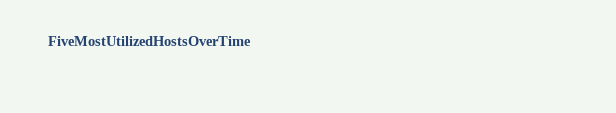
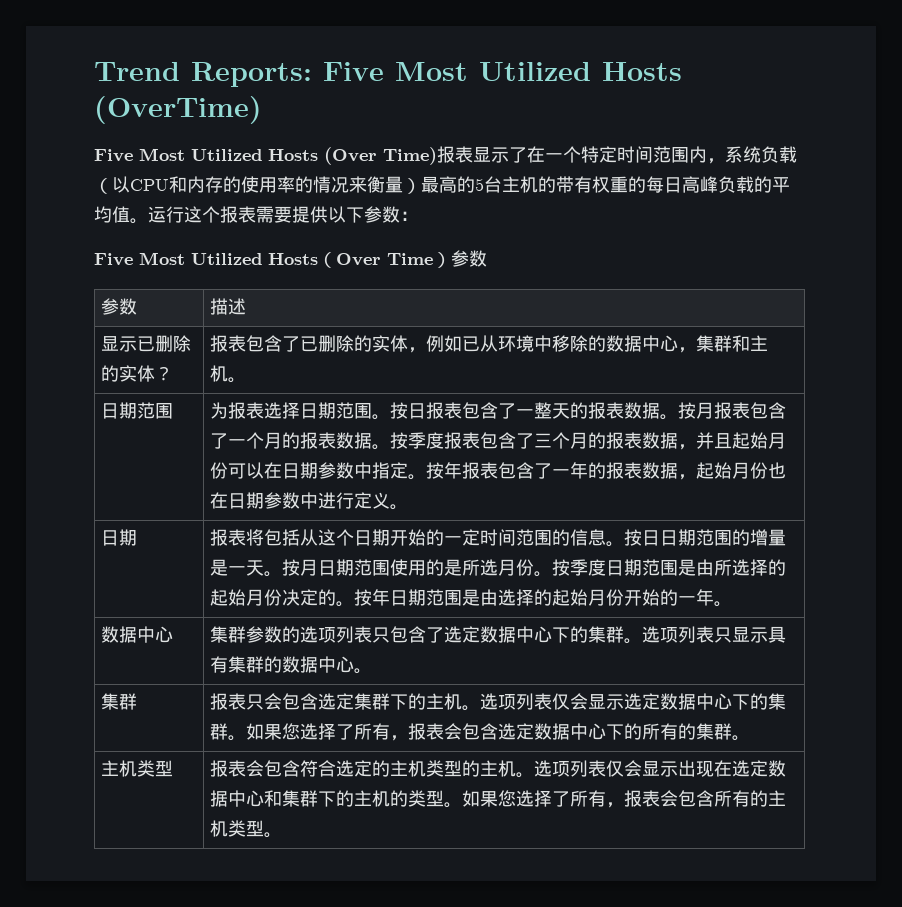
- FiveMostUtilizedHostsOverTime
+ Trend Reports: Five Most Utilized Hosts (OverTime)
+ Five Most Utilized Hosts (Over Time)报表显示了在一个特定时间范围内，系统负载（以CPU和内存的使用率的情况来衡量）最高的5台主机的带有权重的每日高峰负载的平均值。运行这个报表需要提供以下参数：
+ Five Most Utilized Hosts（Over Time）参数
+ 参数 | 描述
+ 显示已删除的实体？ | 报表包含了已删除的实体，例如已从环境中移除的数据中心，集群和主机。
+ 日期范围 | 为报表选择日期范围。按日报表包含了一整天的报表数据。按月报表包含了一个月的报表数据。按季度报表包含了三个月的报表数据，并且起始月份可以在日期参数中指定。按年报表包含了一年的报表数据，起始月份也在日期参数中进行定义。
+ 日期 | 报表将包括从这个日期开始的一定时间范围的信息。按日日期范围的增量是一天。按月日期范围使用的是所选月份。按季度日期范围是由所选择的起始月份决定的。按年日期范围是由选择的起始月份开始的一年。
+ 数据中心 | 集群参数的选项列表只包含了选定数据中心下的集群。选项列表只显示具有集群的数据中心。
+ 集群 | 报表只会包含选定集群下的主机。选项列表仅会显示选定数据中心下的集群。如果您选择了所有，报表会包含选定数据中心下的所有的集群。
+ 主机类型 | 报表会包含符合选定的主机类型的主机。选项列表仅会显示出现在选定数据中心和集群下的主机的类型。如果您选择了所有，报表会包含所有的主机类型。

